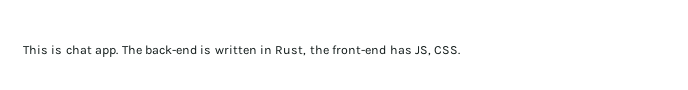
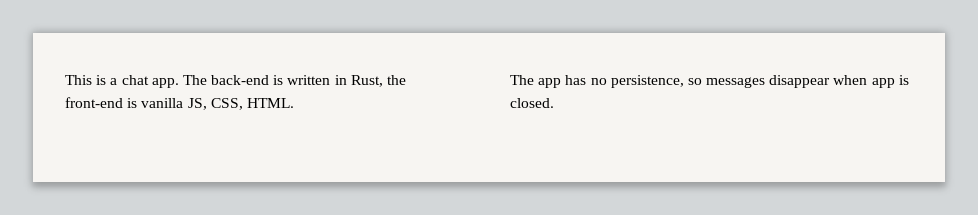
- This is chat app.
+ This is a chat app.
- The back-end is written in Rust, the front-end has JS, CSS.
+ The back-end is written in Rust, the front-end is vanilla JS, CSS, HTML.
+ The app has no persistence, so messages disappear when app is closed.

